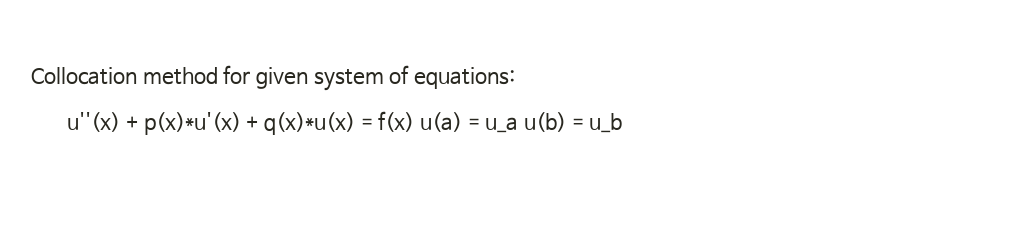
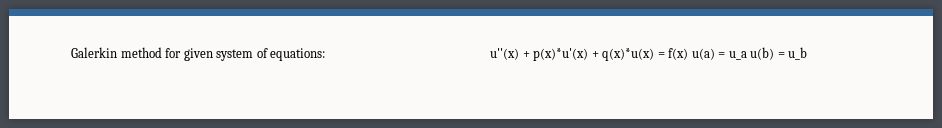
- Collocation method for given system of equations:
+ Galerkin method for given system of equations:

